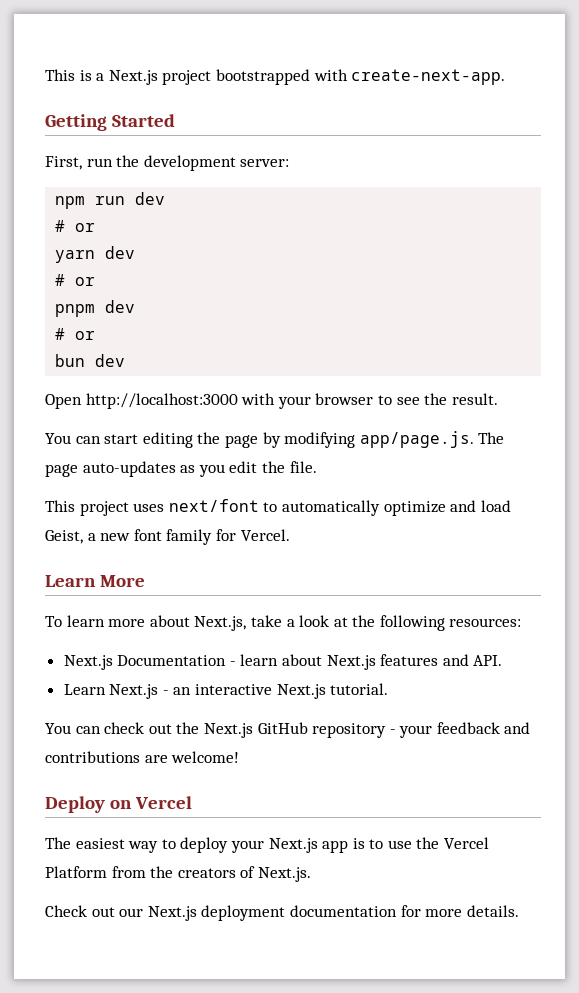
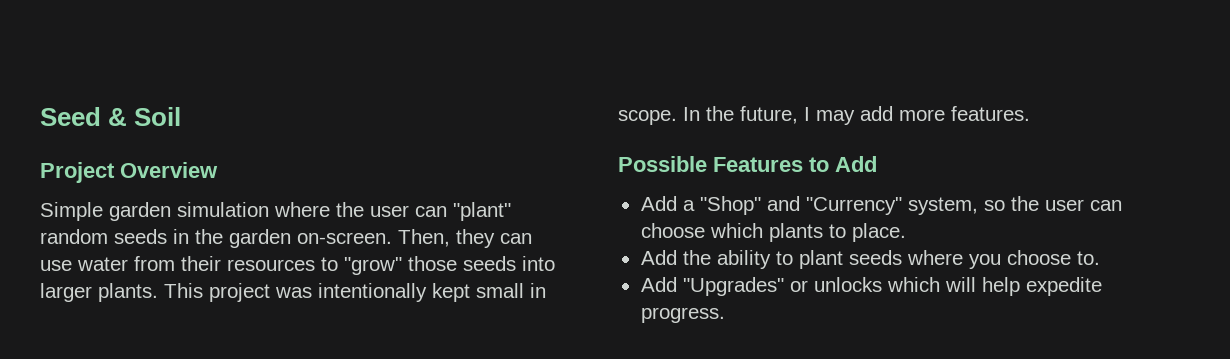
- This is a Next.js project bootstrapped with create-next-app.
- Getting Started
- First, run the development server:
- npm run dev
- # or
- yarn dev
- # or
- pnpm dev
- # or
- bun dev
- Open http://localhost:3000 with your browser to see the result.
- You can start editing the page by modifying app/page.js. The page auto-updates as you edit the file.
- This project uses next/font to automatically optimize and load Geist, a new font family for Vercel.
- Learn More
- To learn more about Next.js, take a look at the following resources:
- Next.js Documentation - learn about Next.js features and API.
- Learn Next.js - an interactive Next.js tutorial.
- You can check out the Next.js GitHub repository - your feedback and contributions are welcome!
- Deploy on Vercel
- The easiest way to deploy your Next.js app is to use the Vercel Platform from the creators of Next.js.
- Check out our Next.js deployment documentation for more details.
+ Seed & Soil
+ Project Overview
+ Simple garden simulation where the user can "plant" random seeds in the garden on-screen. Then, they can use water from their resources to "grow" those seeds into larger plants. This project was intentionally kept small in scope. In the future, I may add more features.
+ Possible Features to Add
+ Add a "Shop" and "Currency" system, so the user can choose which plants to place.
+ Add the ability to plant seeds where you choose to.
+ Add "Upgrades" or unlocks which will help expedite progress.

